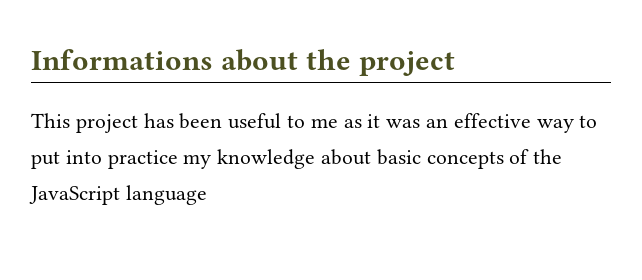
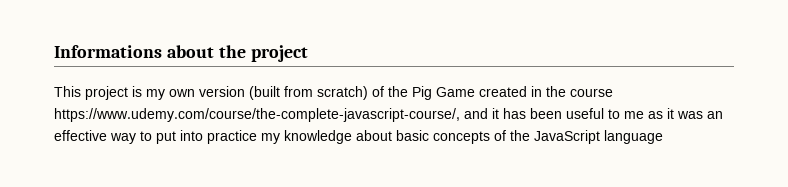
- This project has been useful to me as it was an effective way to put into practice my knowledge about basic concepts of the JavaScript language
+ This project is my own version (built from scratch) of the Pig Game created in the course https://www.udemy.com/course/the-complete-javascript-course/, and it has been useful to me as it was an effective way to put into practice my knowledge about basic concepts of the JavaScript language

